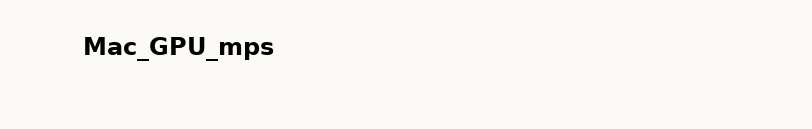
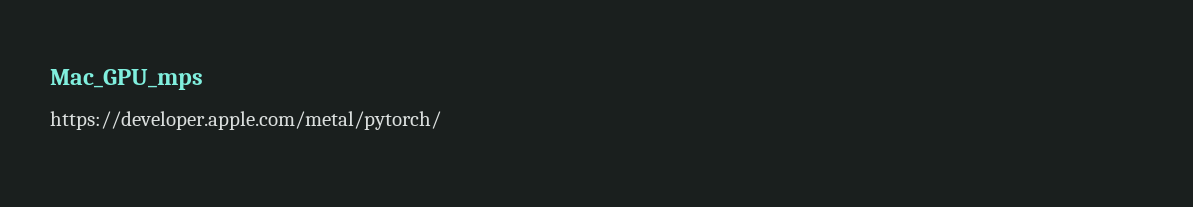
+ https://developer.apple.com/metal/pytorch/

